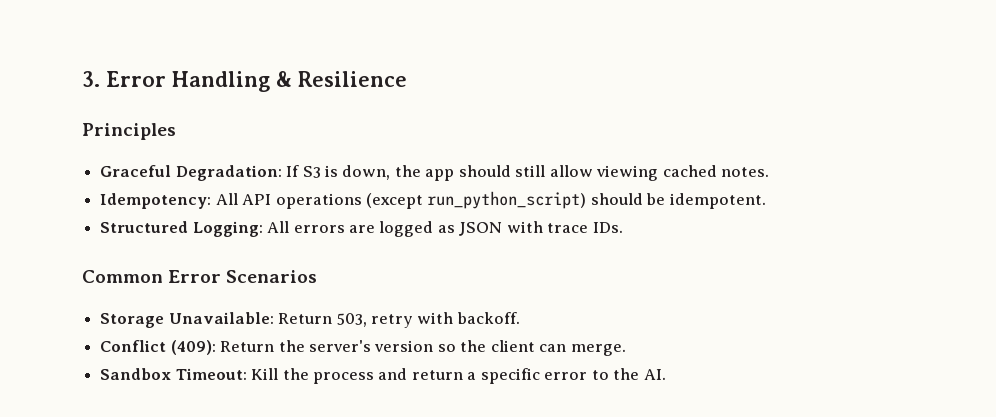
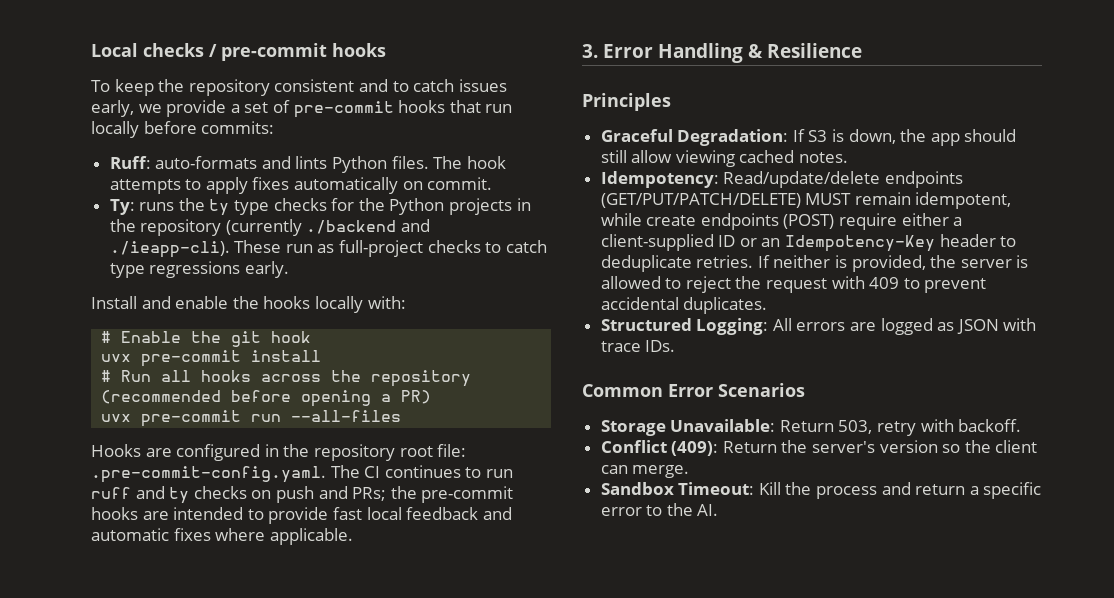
+ Local checks / pre-commit hooks
+ To keep the repository consistent and to catch issues early, we provide a set of pre-commit hooks that run locally before commits:
+ Ruff: auto-formats and lints Python files. The hook attempts to apply fixes automatically on commit.
+ Ty: runs the ty type checks for the Python projects in the repository (currently ./backend and ./ieapp-cli). These run as full-project checks to catch type regressions early.
+ Install and enable the hooks locally with:
+ # Enable the git hook
+ uvx pre-commit install
+ # Run all hooks across the repository (recommended before opening a PR)
+ uvx pre-commit run --all-files
+ Hooks are configured in the repository root file: .pre-commit-config.yaml. The CI continues to run ruff and ty checks on push and PRs; the pre-commit hooks are intended to provide fast local feedback and automatic fixes where applicable.
- Idempotency: All API operations (except run_python_script) should be idempotent.
+ Idempotency: Read/update/delete endpoints (GET/PUT/PATCH/DELETE) MUST remain idempotent, while create endpoints (POST) require either a client-supplied ID or an Idempotency-Key header to deduplicate retries. If neither is provided, the server is allowed to reject the request with 409 to prevent accidental duplicates.

